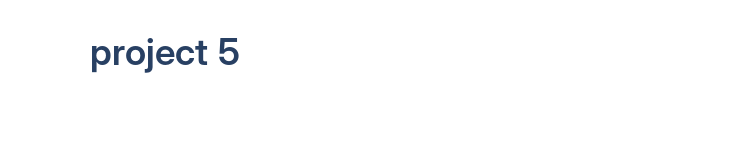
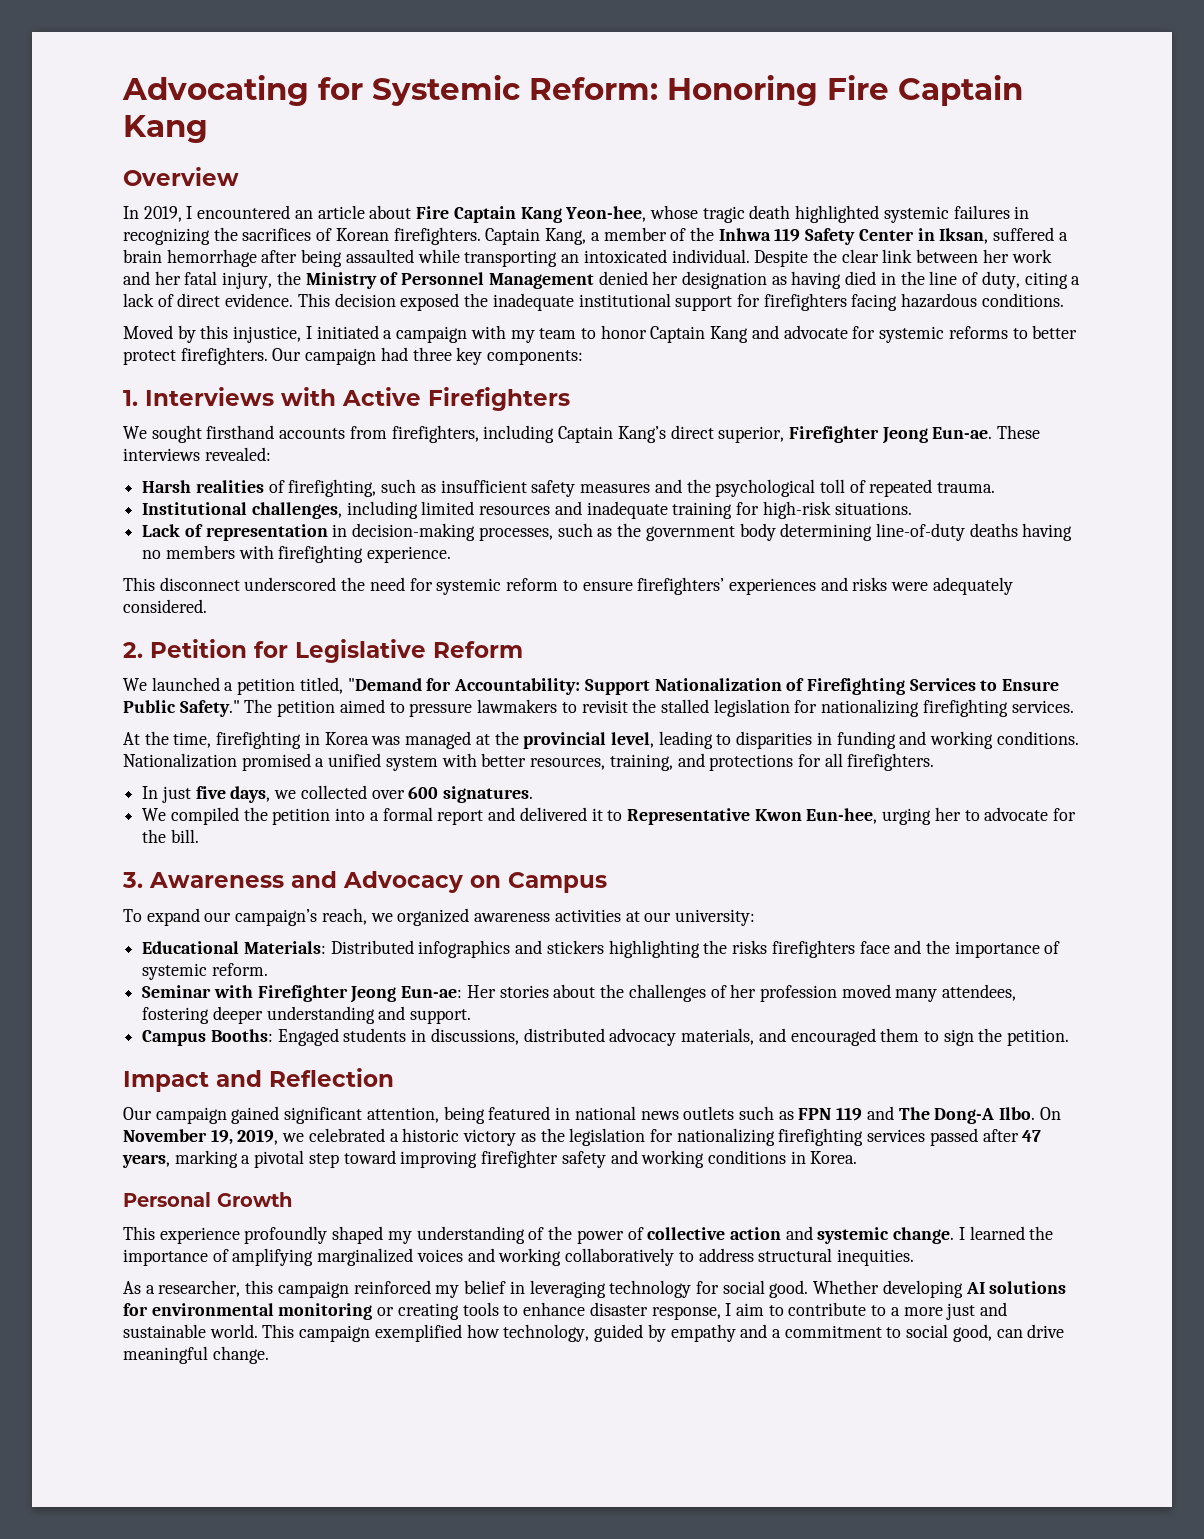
- project 5
+ Advocating for Systemic Reform: Honoring Fire Captain Kang
+ Overview
+ In 2019, I encountered an article about Fire Captain Kang Yeon-hee, whose tragic death highlighted systemic failures in recognizing the sacrifices of Korean firefighters. Captain Kang, a member of the Inhwa 119 Safety Center in Iksan, suffered a brain hemorrhage after being assaulted while transporting an intoxicated individual. Despite the clear link between her work and her fatal injury, the Ministry of Personnel Management denied her designation as having died in the line of duty, citing a lack of direct evidence. This decision exposed the inadequate institutional support for firefighters facing hazardous conditions.
+ Moved by this injustice, I initiated a campaign with my team to honor Captain Kang and advocate for systemic reforms to better protect firefighters. Our campaign had three key components:
+ 1. Interviews with Active Firefighters
+ We sought firsthand accounts from firefighters, including Captain Kang’s direct superior, Firefighter Jeong Eun-ae. These interviews revealed:
+ Harsh realities of firefighting, such as insufficient safety measures and the psychological toll of repeated trauma.
+ Institutional challenges, including limited resources and inadequate training for high-risk situations.
+ Lack of representation in decision-making processes, such as the government body determining line-of-duty deaths having no members with firefighting experience.
+ This disconnect underscored the need for systemic reform to ensure firefighters’ experiences and risks were adequately considered.
+ 2. Petition for Legislative Reform
+ We launched a petition titled, "Demand for Accountability: Support Nationalization of Firefighting Services to Ensure Public Safety." The petition aimed to pressure lawmakers to revisit the stalled legislation for nationalizing firefighting services.
+ At the time, firefighting in Korea was managed at the provincial level, leading to disparities in funding and working conditions. Nationalization promised a unified system with better resources, training, and protections for all firefighters.
+ In just five days, we collected over 600 signatures.
+ We compiled the petition into a formal report and delivered it to Representative Kwon Eun-hee, urging her to advocate for the bill.
+ 3. Awareness and Advocacy on Campus
+ To expand our campaign’s reach, we organized awareness activities at our university:
+ Educational Materials: Distributed infographics and stickers highlighting the risks firefighters face and the importance of systemic reform.
+ Seminar with Firefighter Jeong Eun-ae: Her stories about the challenges of her profession moved many attendees, fostering deeper understanding and support.
+ Campus Booths: Engaged students in discussions, distributed advocacy materials, and encouraged them to sign the petition.
+ Impact and Reflection
+ Our campaign gained significant attention, being featured in national news outlets such as FPN 119 and The Dong-A Ilbo. On November 19, 2019, we celebrated a historic victory as the legislation for nationalizing firefighting services passed after 47 years, marking a pivotal step toward improving firefighter safety and working conditions in Korea.
+ Personal Growth
+ This experience profoundly shaped my understanding of the power of collective action and systemic change. I learned the importance of amplifying marginalized voices and working collaboratively to address structural inequities.
+ As a researcher, this campaign reinforced my belief in leveraging technology for social good. Whether developing AI solutions for environmental monitoring or creating tools to enhance disaster response, I aim to contribute to a more just and sustainable world. This campaign exemplified how technology, guided by empathy and a commitment to social good, can drive meaningful change.

